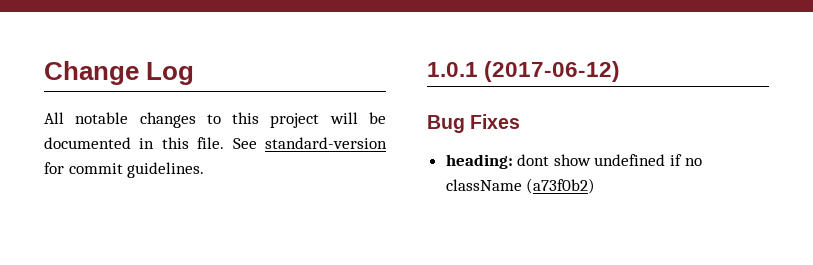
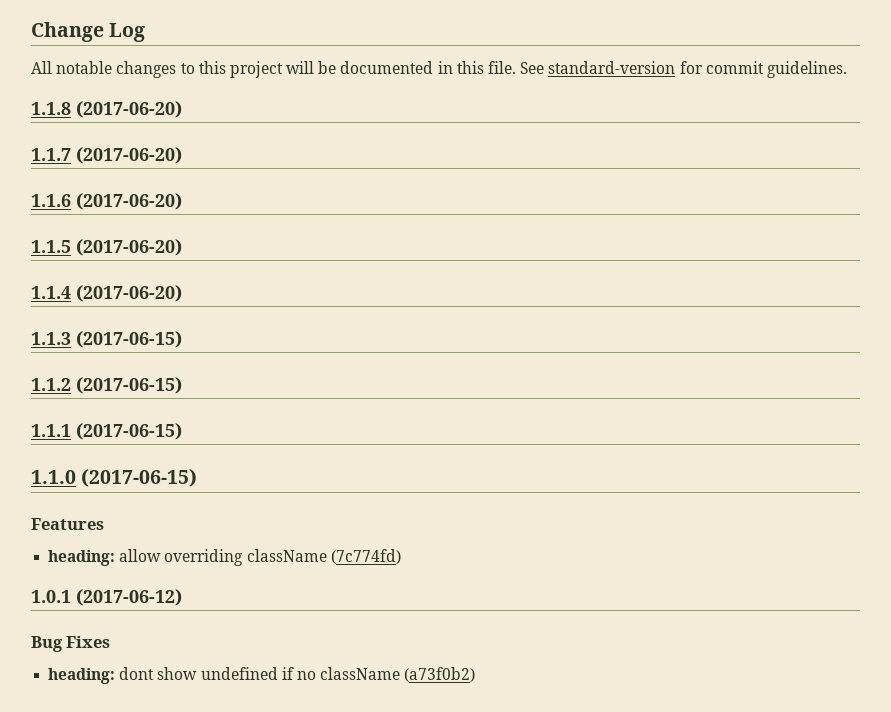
+ 1.1.8 (2017-06-20)
+ 1.1.7 (2017-06-20)
+ 1.1.6 (2017-06-20)
+ 1.1.5 (2017-06-20)
+ 1.1.4 (2017-06-20)
+ 1.1.3 (2017-06-15)
+ 1.1.2 (2017-06-15)
+ 1.1.1 (2017-06-15)
+ 1.1.0 (2017-06-15)
+ Features
+ heading: allow overriding className (7c774fd)

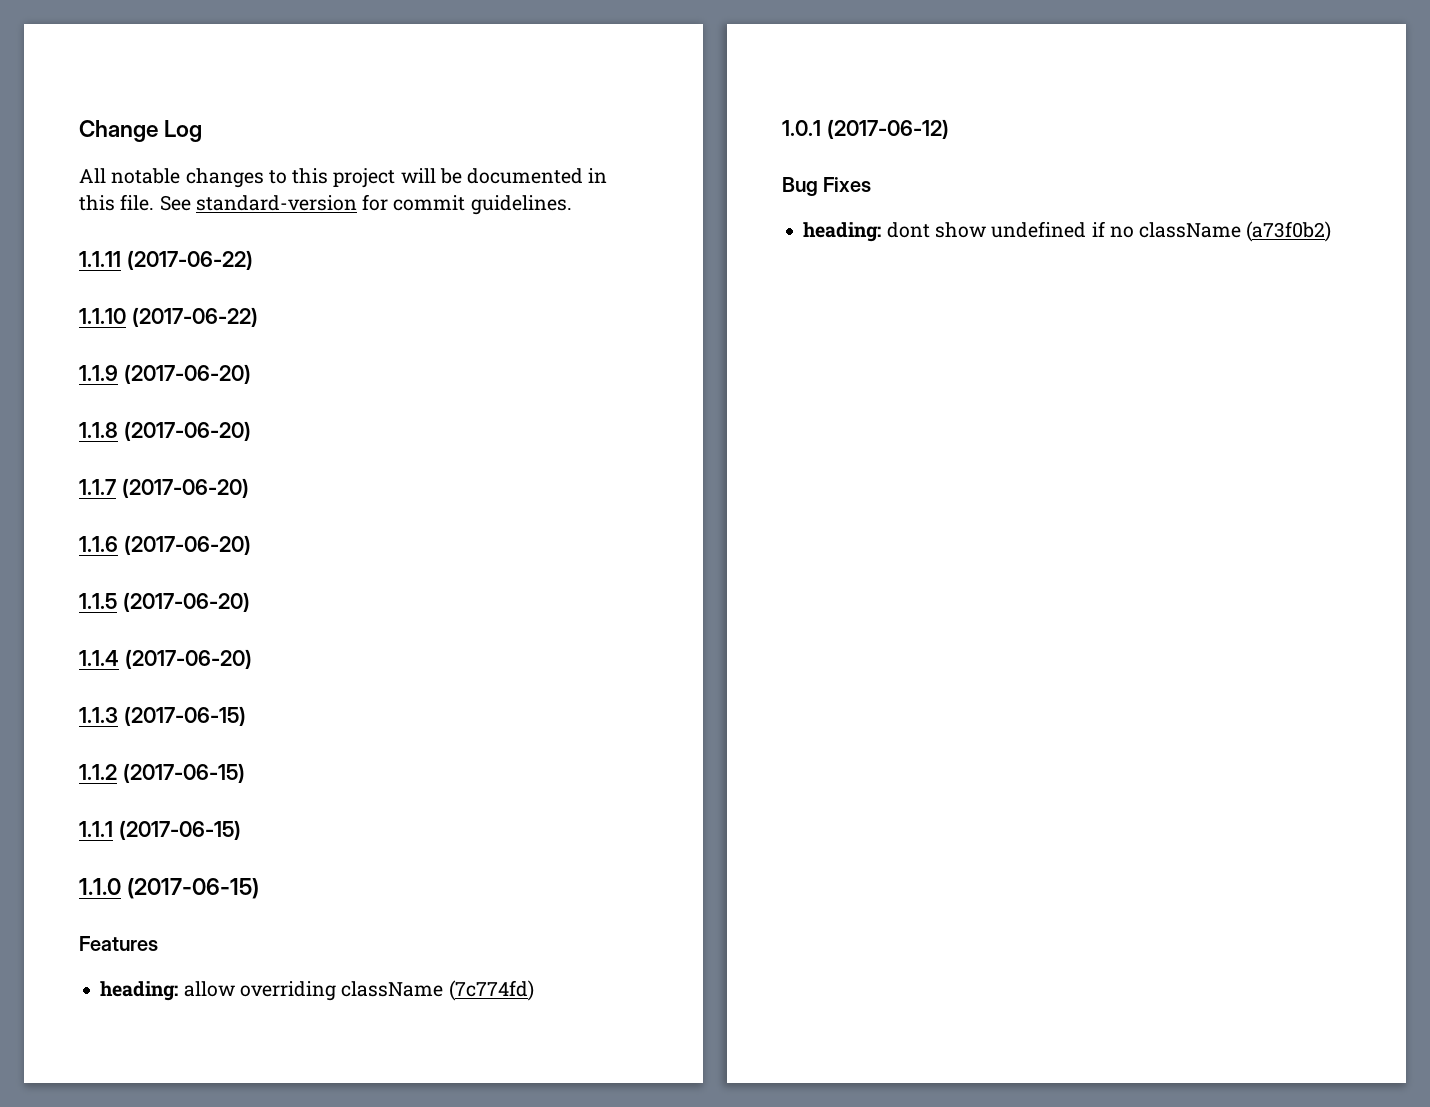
+ 1.1.11 (2017-06-22)
+ 1.1.10 (2017-06-22)
+ 1.1.9 (2017-06-20)

